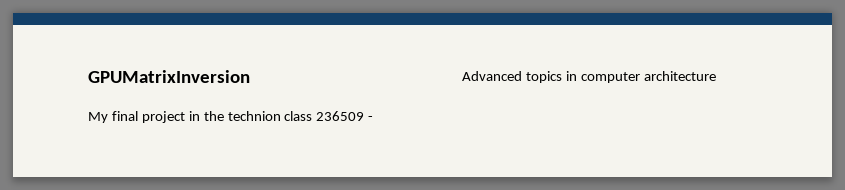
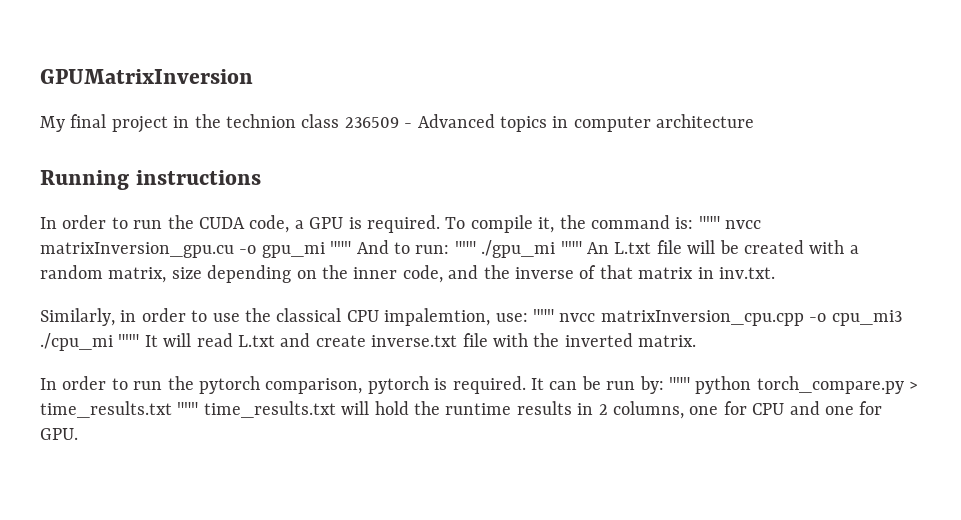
+ Running instructions
+ In order to run the CUDA code, a GPU is required. To compile it, the command is: """ nvcc matrixInversion_gpu.cu -o gpu_mi """ And to run: """ ./gpu_mi """ An L.txt file will be created with a random matrix, size depending on the inner code, and the inverse of that matrix in inv.txt.
+ Similarly, in order to use the classical CPU impalemtion, use: """ nvcc matrixInversion_cpu.cpp -o cpu_mi3 ./cpu_mi """ It will read L.txt and create inverse.txt file with the inverted matrix.
+ In order to run the pytorch comparison, pytorch is required. It can be run by: """ python torch_compare.py > time_results.txt """ time_results.txt will hold the runtime results in 2 columns, one for CPU and one for GPU.

